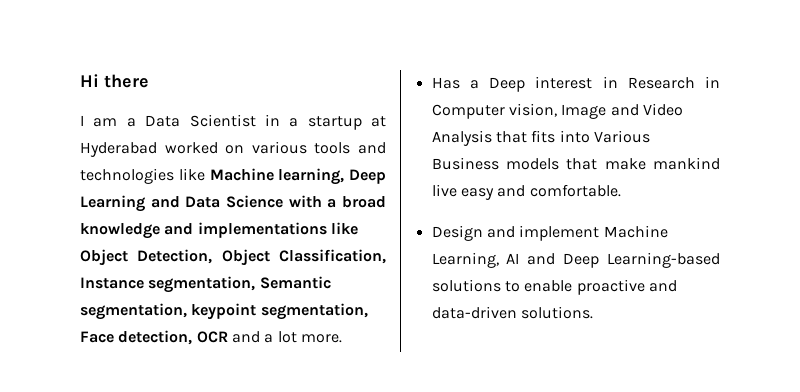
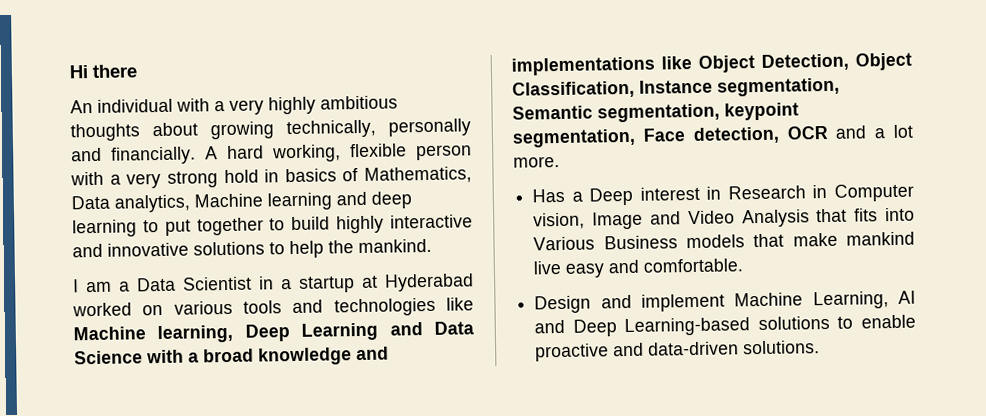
+ An individual with a very highly ambitious thoughts about growing technically, personally and financially. A hard working, flexible person with a very strong hold in basics of Mathematics, Data analytics, Machine learning and deep learning to put together to build highly interactive and innovative solutions to help the mankind.

